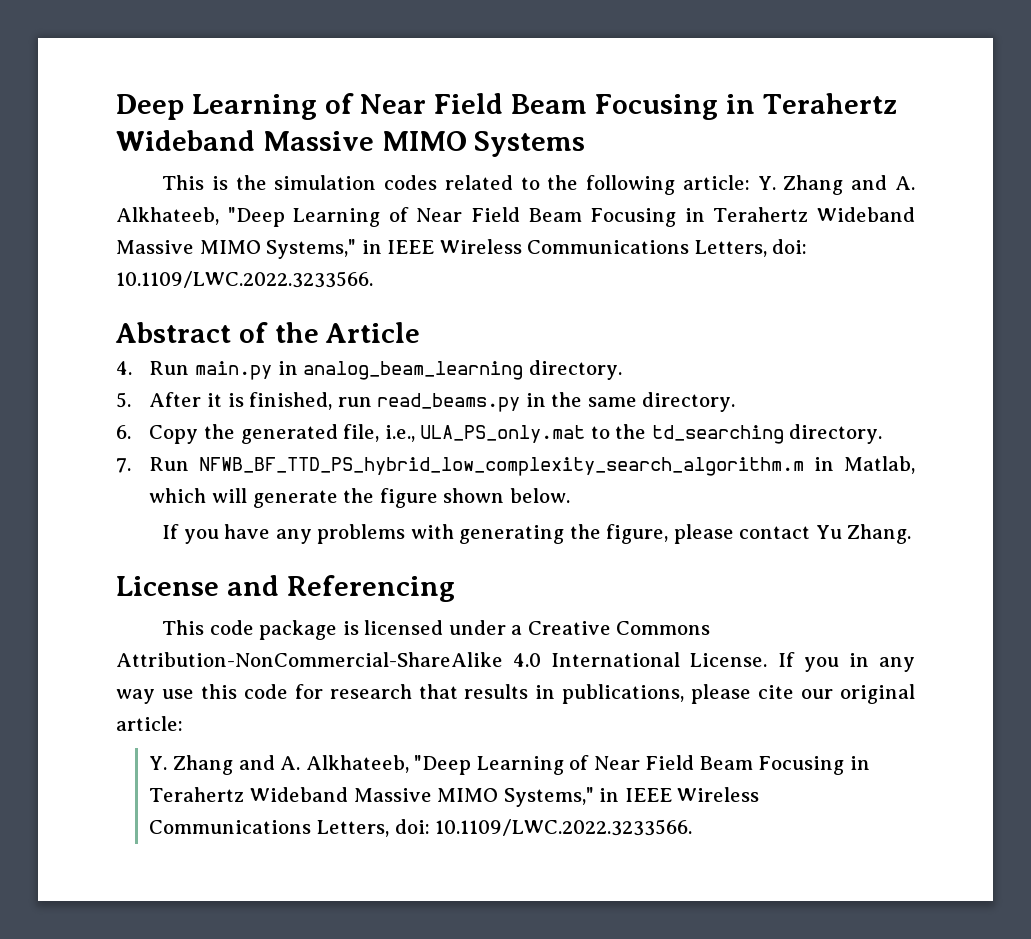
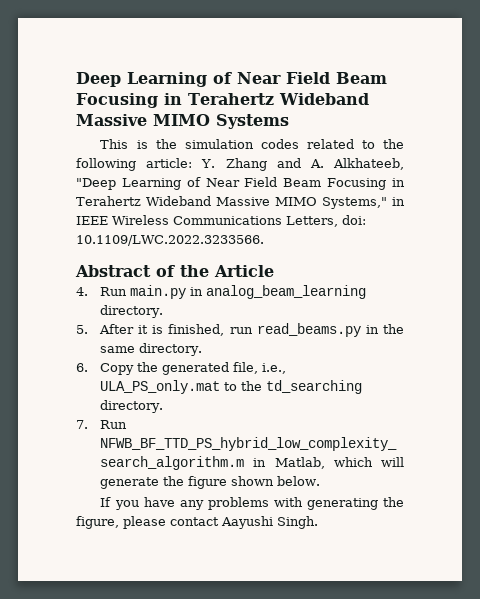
- If you have any problems with generating the figure, please contact Yu Zhang.
- License and Referencing
- This code package is licensed under a Creative Commons Attribution-NonCommercial-ShareAlike 4.0 International License. If you in any way use this code for research that results in publications, please cite our original article:
- Y. Zhang and A. Alkhateeb, "Deep Learning of Near Field Beam Focusing in Terahertz Wideband Massive MIMO Systems," in IEEE Wireless Communications Letters, doi: 10.1109/LWC.2022.3233566.
+ If you have any problems with generating the figure, please contact Aayushi Singh.

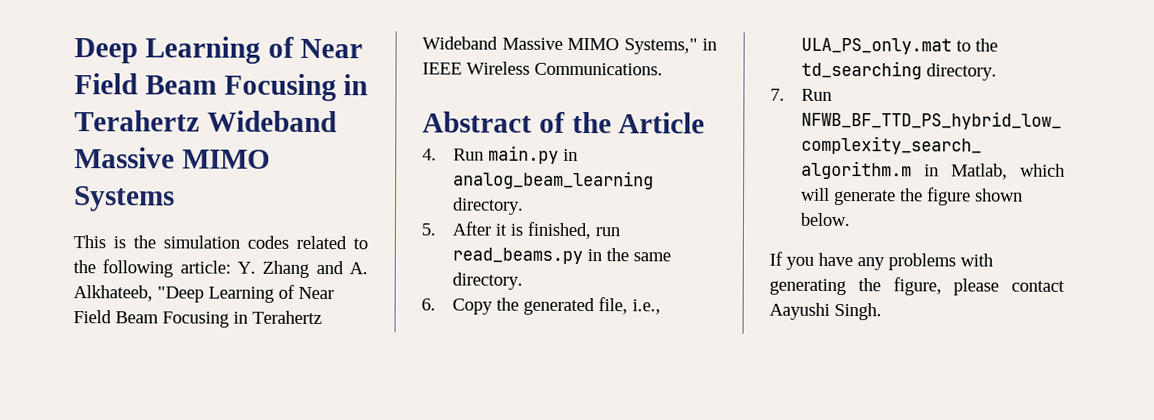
- This is the simulation codes related to the following article: Y. Zhang and A. Alkhateeb, "Deep Learning of Near Field Beam Focusing in Terahertz Wideband Massive MIMO Systems," in IEEE Wireless Communications Letters, doi: 10.1109/LWC.2022.3233566.
+ This is the simulation codes related to the following article: Y. Zhang and A. Alkhateeb, "Deep Learning of Near Field Beam Focusing in Terahertz Wideband Massive MIMO Systems," in IEEE Wireless Communications.

